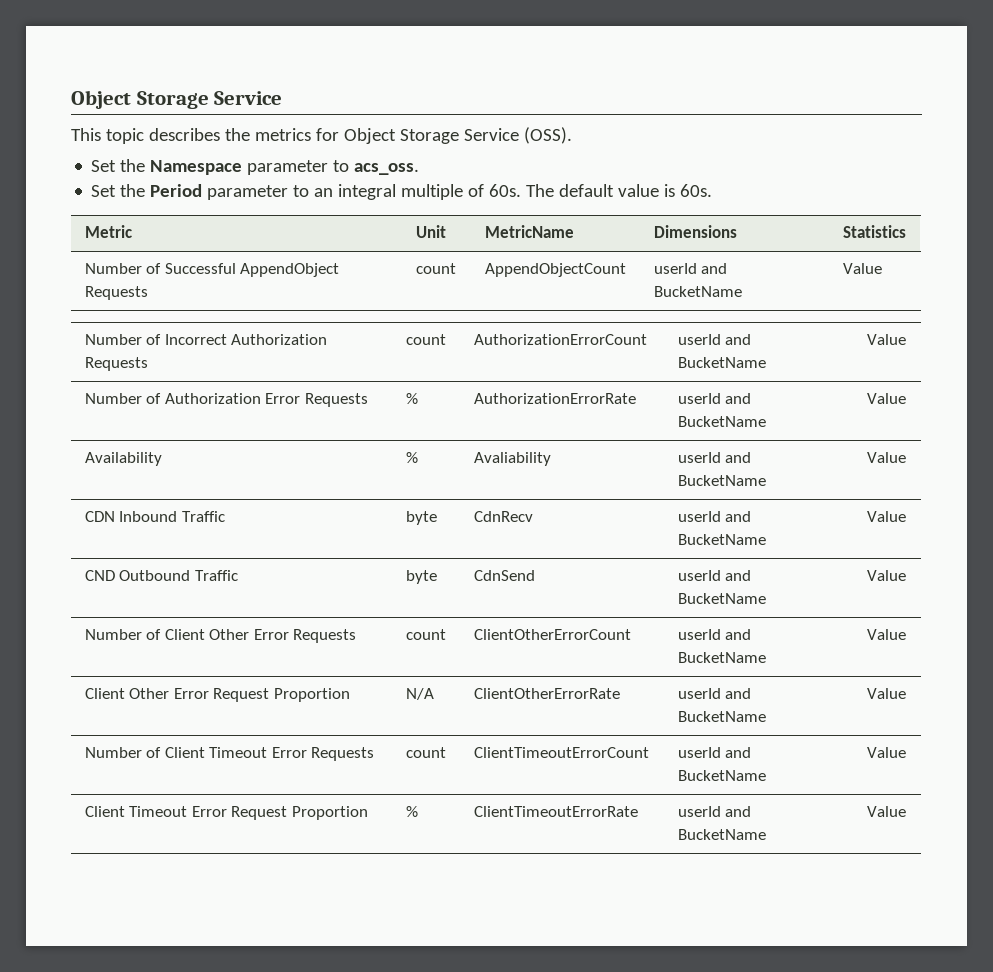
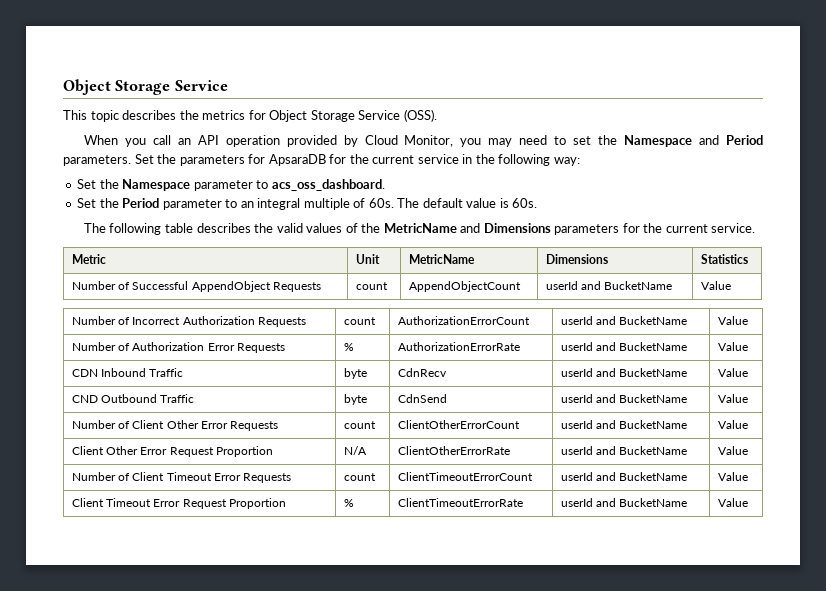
+ When you call an API operation provided by Cloud Monitor, you may need to set the Namespace and Period parameters. Set the parameters for ApsaraDB for the current service in the following way:
- Set the Namespace parameter to acs_oss.
+ Set the Namespace parameter to acs_oss_dashboard.
+ The following table describes the valid values of the MetricName and Dimensions parameters for the current service.
- Availability | % | Avaliability | userId and BucketName | Value

